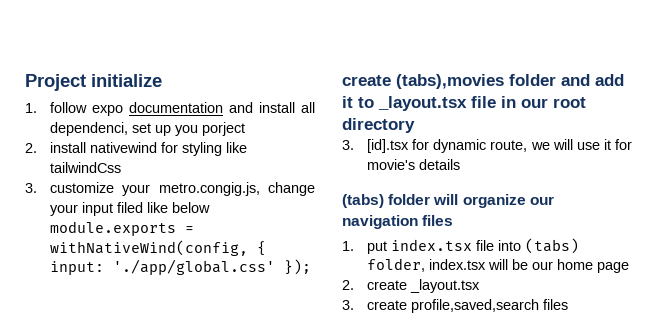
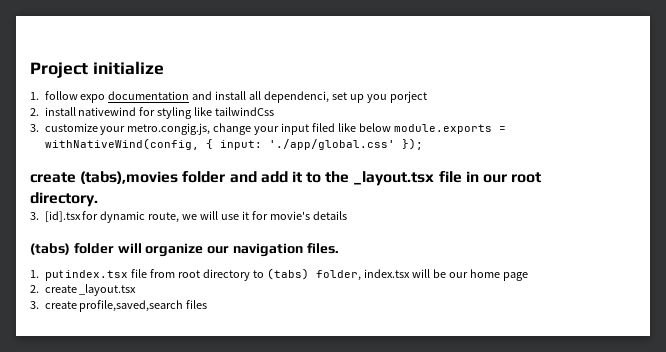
- create (tabs),movies folder and add it to _layout.tsx file in our root directory
+ create (tabs),movies folder and add it to the _layout.tsx file in our root directory.
- (tabs) folder will organize our navigation files
+ (tabs) folder will organize our navigation files.
- 1. put index.tsx file into (tabs) folder, index.tsx will be our home page
+ 1. put index.tsx file from root directory to (tabs) folder, index.tsx will be our home page

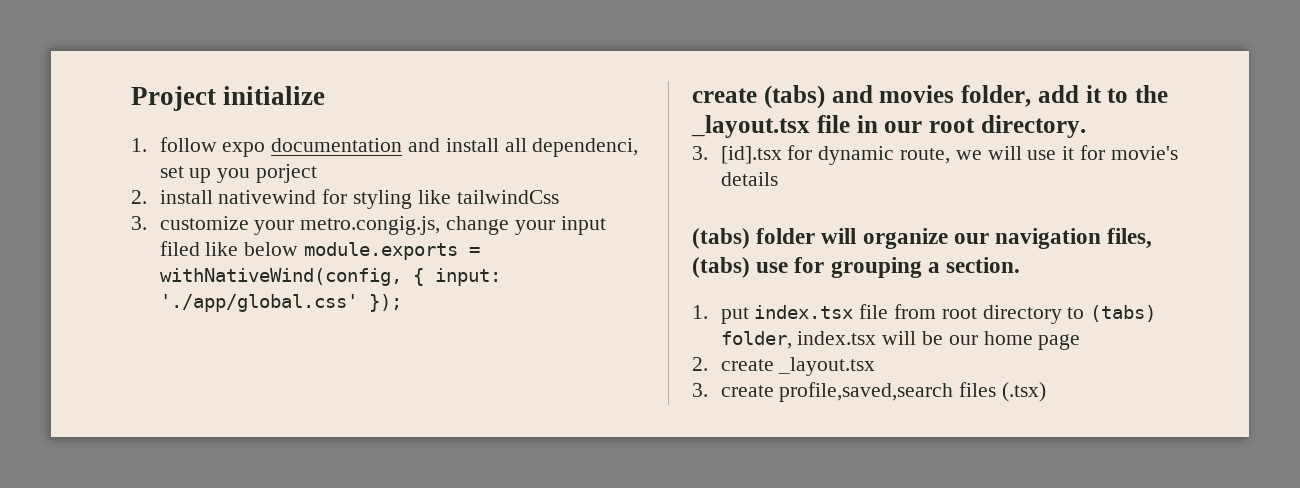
- create (tabs),movies folder and add it to the _layout.tsx file in our root directory.
+ create (tabs) and movies folder, add it to the _layout.tsx file in our root directory.
- (tabs) folder will organize our navigation files.
+ (tabs) folder will organize our navigation files, (tabs) use for grouping a section.
- 3. create profile,saved,search files
+ 3. create profile,saved,search files (.tsx)

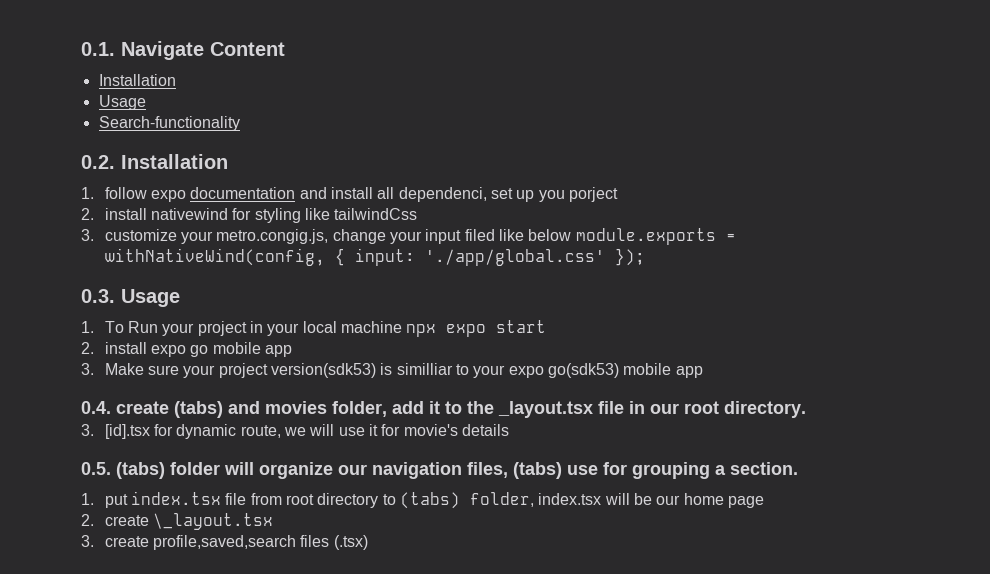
- Project initialize
+ 0.1. Navigate Content
+ Installation
+ Usage
+ Search-functionality
+ 0.2. Installation
- create (tabs) and movies folder, add it to the _layout.tsx file in our root directory.
+ 0.3. Usage
+ 1. To Run your project in your local machine npx expo start
+ 2. install expo go mobile app
+ 3. Make sure your project version(sdk53) is similliar to your expo go(sdk53) mobile app
+ 0.4. create (tabs) and movies folder, add it to the _layout.tsx file in our root directory.
- (tabs) folder will organize our navigation files, (tabs) use for grouping a section.
+ 0.5. (tabs) folder will organize our navigation files, (tabs) use for grouping a section.
- 2. create _layout.tsx
+ 2. create \_layout.tsx

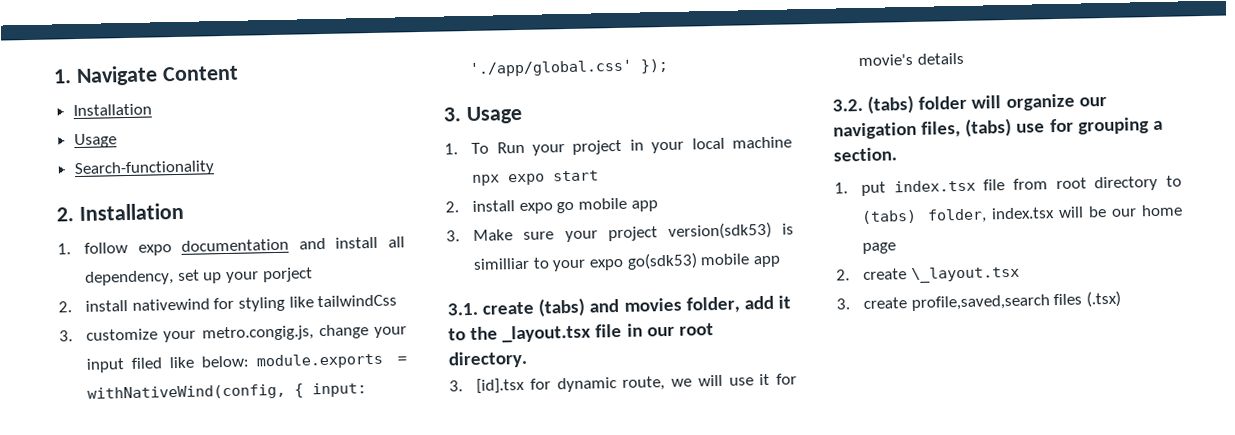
- 0.1. Navigate Content
+ 1. Navigate Content
- 0.2. Installation
+ 2. Installation
- 1. follow expo documentation and install all dependenci, set up you porject
+ 1. follow expo documentation and install all dependency, set up your porject
- 3. customize your metro.congig.js, change your input filed like below module.exports = withNativeWind(config, { input: './app/global.css' });
+ 3. customize your metro.congig.js, change your input filed like below: module.exports = withNativeWind(config, { input: './app/global.css' });
- 0.3. Usage
+ 3. Usage
- 0.4. create (tabs) and movies folder, add it to the _layout.tsx file in our root directory.
+ 3.1. create (tabs) and movies folder, add it to the _layout.tsx file in our root directory.
- 0.5. (tabs) folder will organize our navigation files, (tabs) use for grouping a section.
+ 3.2. (tabs) folder will organize our navigation files, (tabs) use for grouping a section.

